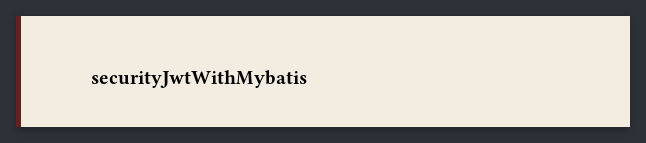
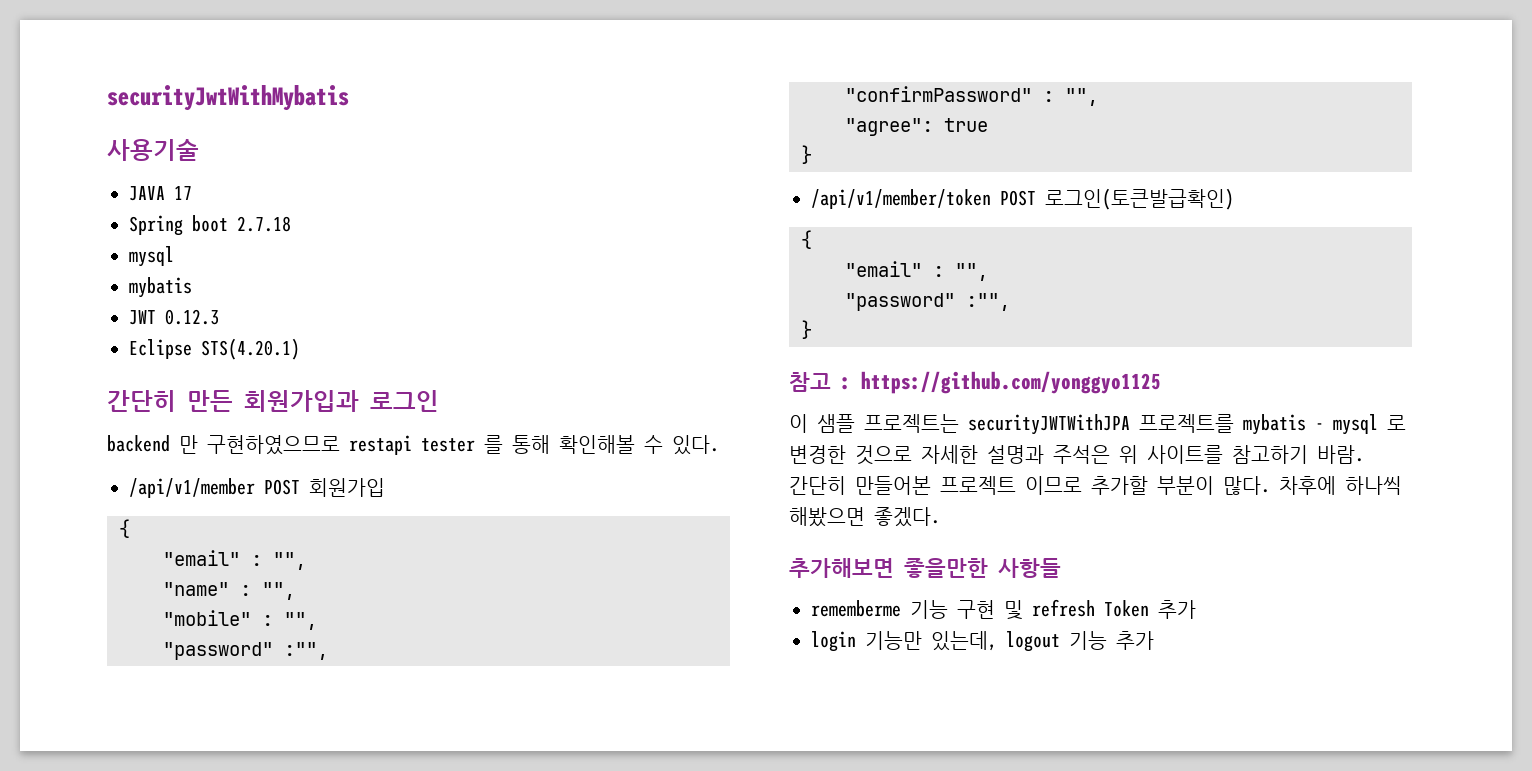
+ 사용기술
+ JAVA 17
+ Spring boot 2.7.18
+ mysql
+ mybatis
+ JWT 0.12.3
+ Eclipse STS(4.20.1)
+ 간단히 만든 회원가입과 로그인
+ backend 만 구현하였으므로 restapi tester 를 통해 확인해볼 수 있다.
+ /api/v1/member POST 회원가입
+ {
+ "email" : "",
+ "name" : "",
+ "mobile" : "",
+ "password" :"",
+ "confirmPassword" : "",
+ "agree": true
+ }
+ /api/v1/member/token POST 로그인(토큰발급확인)
+ {
+ "email" : "",
+ "password" :"",
+ }
+ 참고 : https://github.com/yonggyo1125
+ 이 샘플 프로젝트는 securityJWTWithJPA 프로젝트를 mybatis - mysql 로 변경한 것으로 자세한 설명과 주석은 위 사이트를 참고하기 바람. 간단히 만들어본 프로젝트 이므로 추가할 부분이 많다. 차후에 하나씩 해봤으면 좋겠다.
+ 추가해보면 좋을만한 사항들
+ rememberme 기능 구현 및 refresh Token 추가
+ login 기능만 있는데, logout 기능 추가

